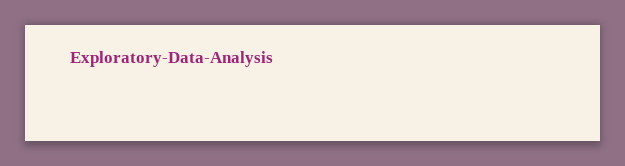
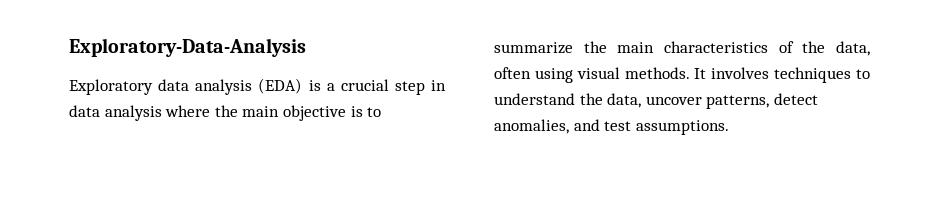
+ Exploratory data analysis (EDA) is a crucial step in data analysis where the main objective is to summarize the main characteristics of the data, often using visual methods. It involves techniques to understand the data, uncover patterns, detect anomalies, and test assumptions.

